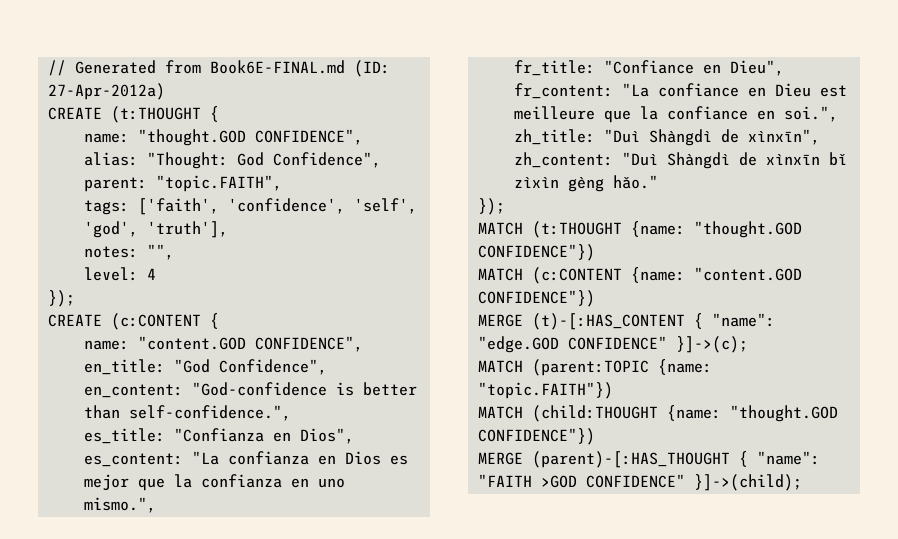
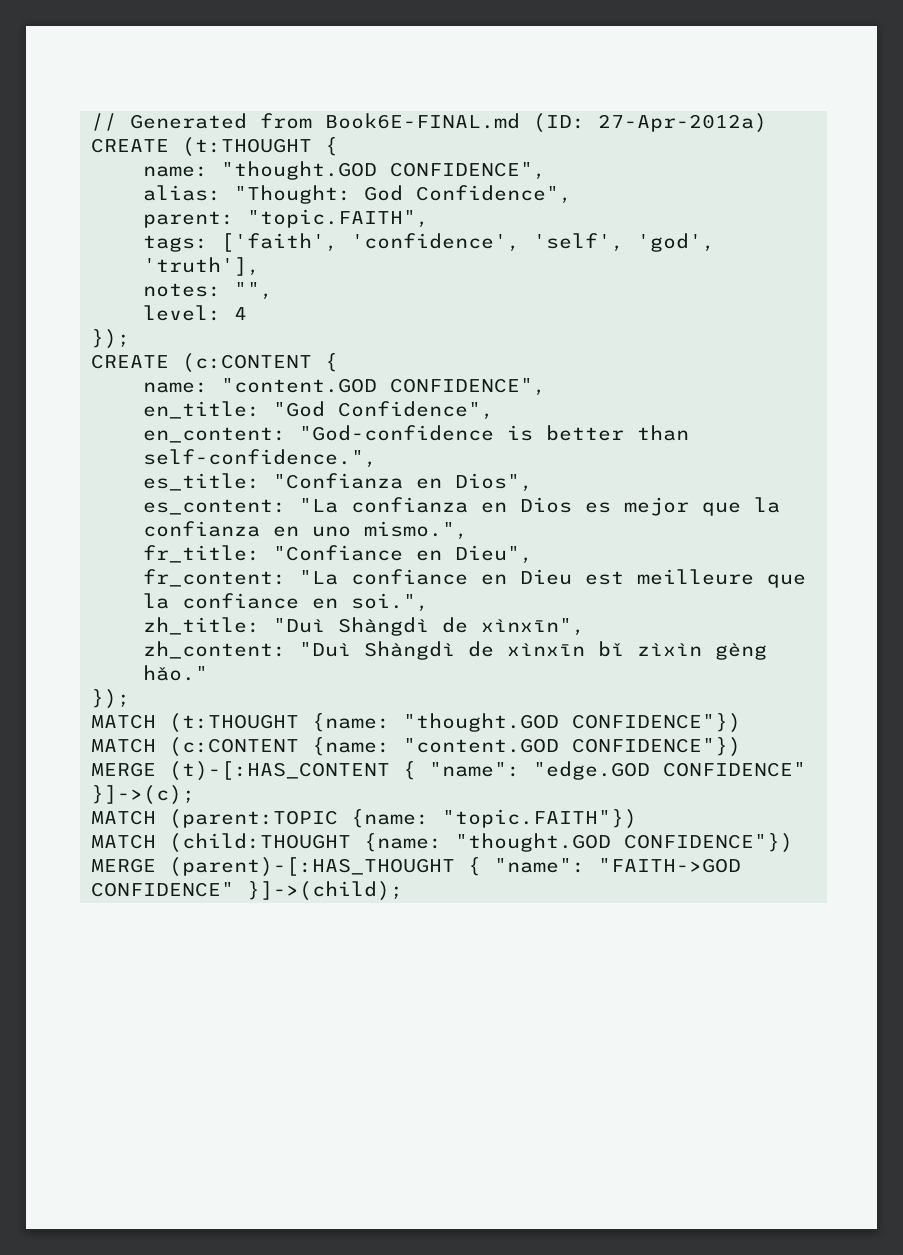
- MERGE (parent)-[:HAS_THOUGHT { "name": "FAITH >GOD CONFIDENCE" }]->(child);
+ MERGE (parent)-[:HAS_THOUGHT { "name": "FAITH->GOD CONFIDENCE" }]->(child);

